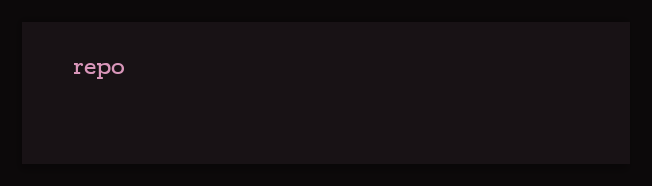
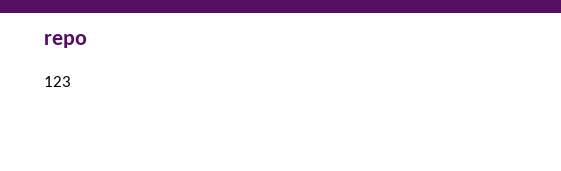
+ 123

